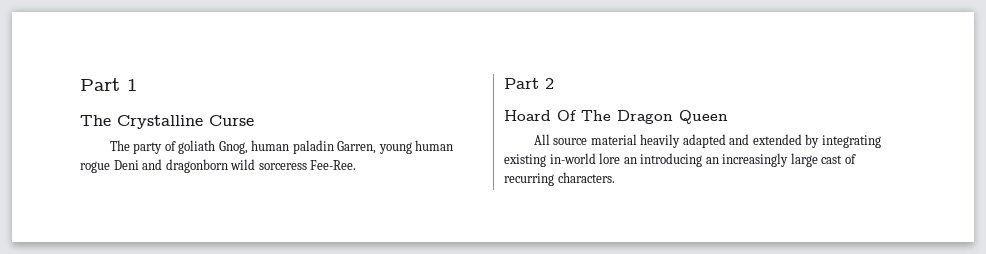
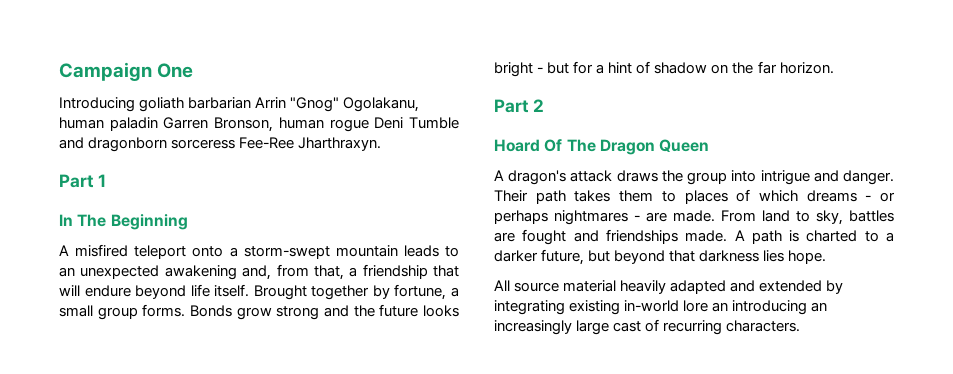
+ Campaign One
+ Introducing goliath barbarian Arrin "Gnog" Ogolakanu, human paladin Garren Bronson, human rogue Deni Tumble and dragonborn sorceress Fee-Ree Jharthraxyn.
  Part 1
- The Crystalline Curse
- The party of goliath Gnog, human paladin Garren, young human rogue Deni and dragonborn wild sorceress Fee-Ree.
+ In The Beginning
+ A misfired teleport onto a storm-swept mountain leads to an unexpected awakening and, from that, a friendship that will endure beyond life itself. Brought together by fortune, a small group forms. Bonds grow strong and the future looks bright - but for a hint of shadow on the far horizon.
+ A dragon's attack draws the group into intrigue and danger. Their path takes them to places of which dreams - or perhaps nightmares - are made. From land to sky, battles are fought and friendships made. A path is charted to a darker future, but beyond that darkness lies hope.

